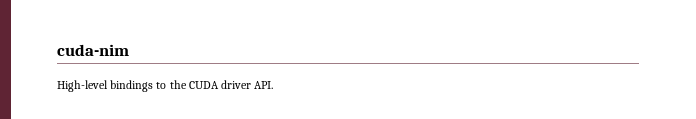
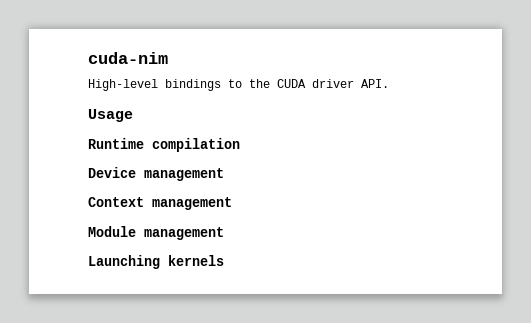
+ Usage
+ Runtime compilation
+ Device management
+ Context management
+ Module management
+ Launching kernels

